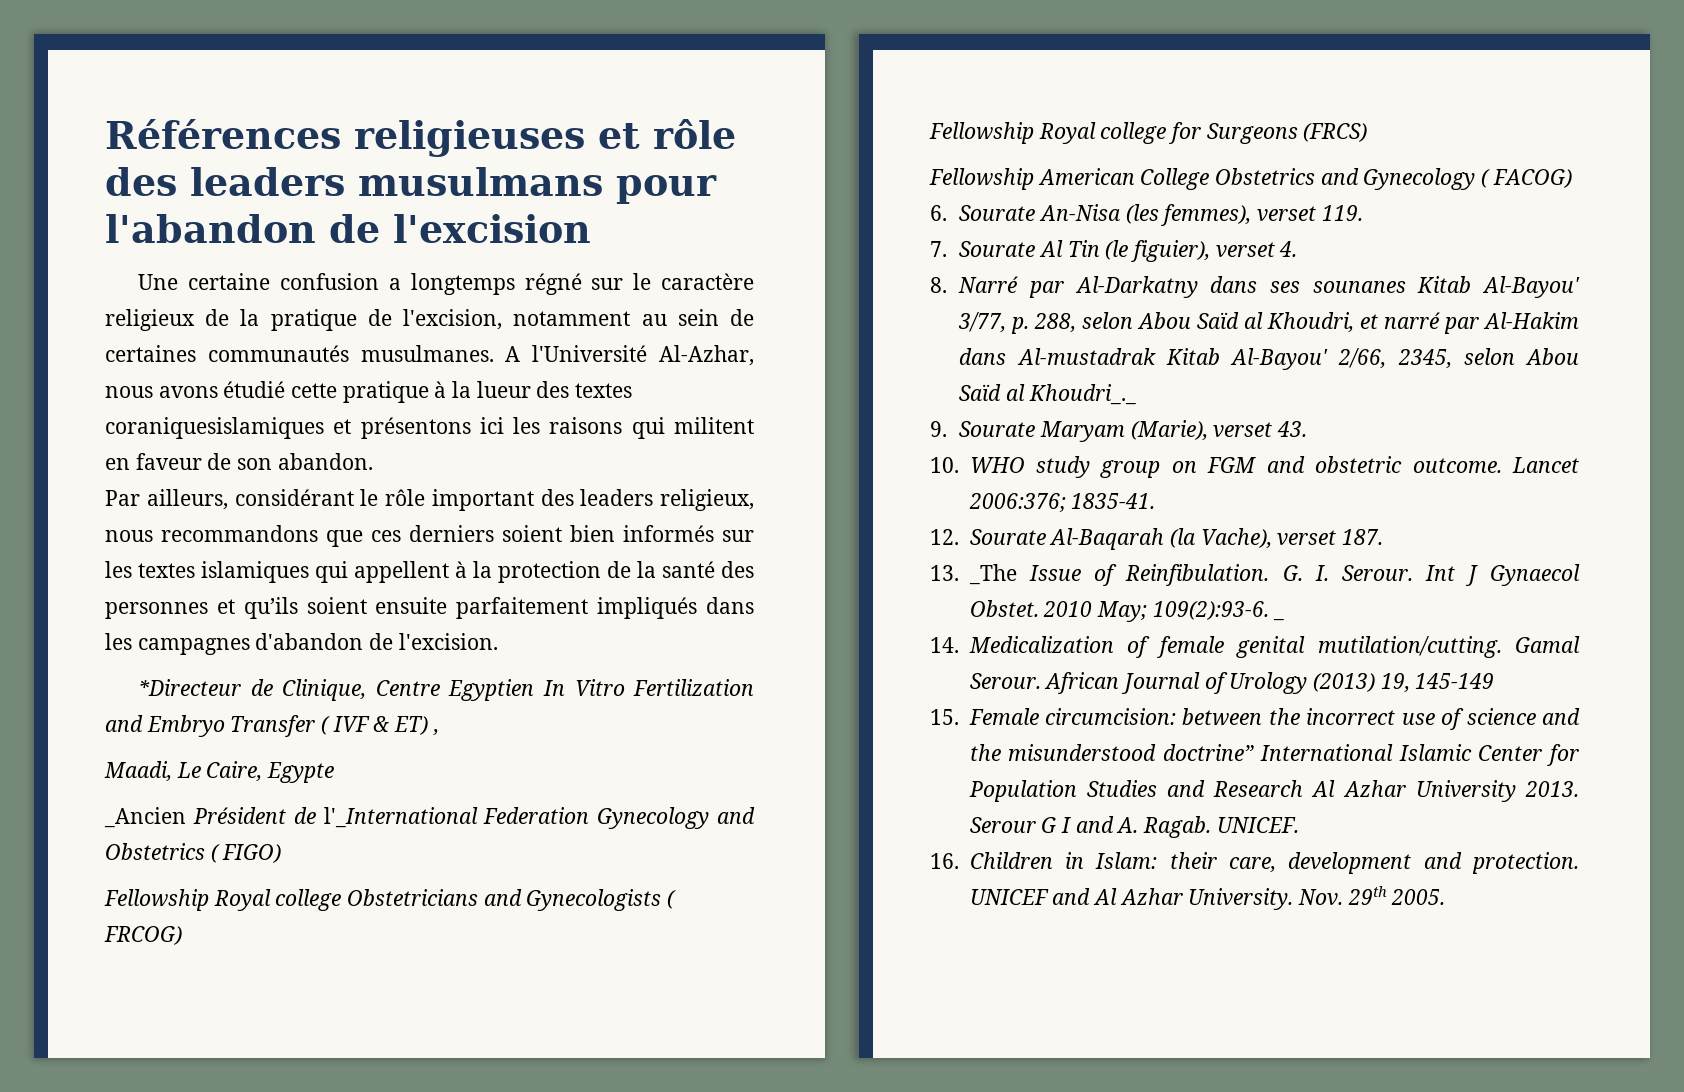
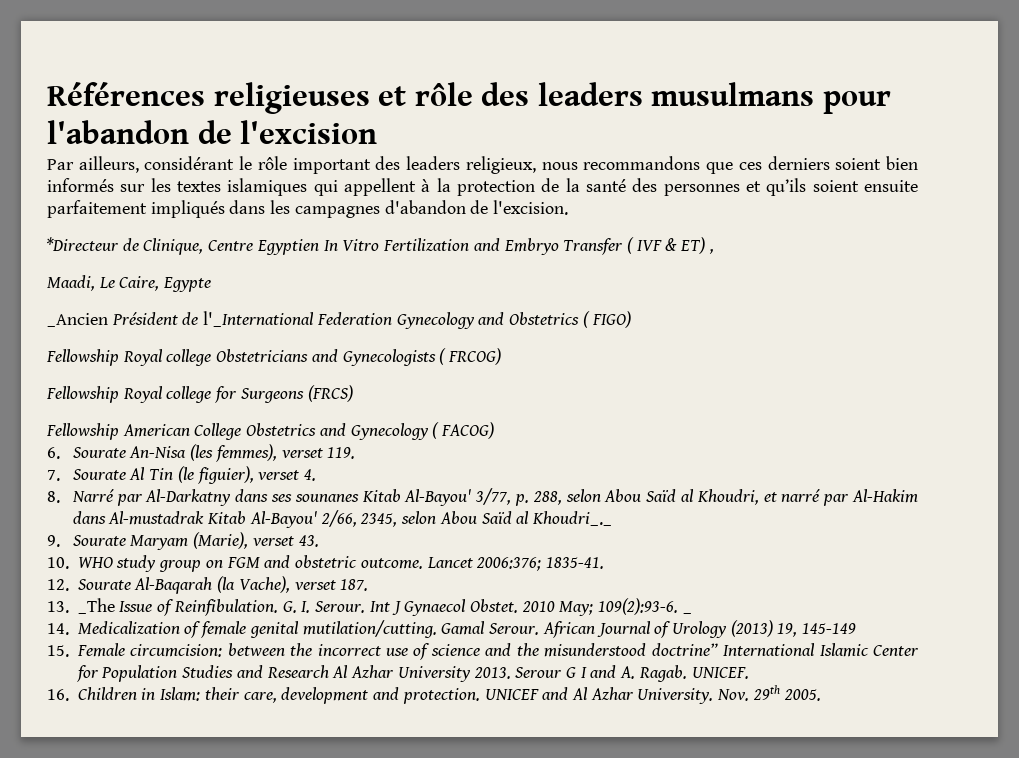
- Une certaine confusion a longtemps régné sur le caractère religieux de la pratique de l'excision, notamment au sein de certaines communautés musulmanes. A l'Université Al-Azhar, nous avons étudié cette pratique à la lueur des textes coraniquesislamiques et présentons ici les raisons qui militent en faveur de son abandon.

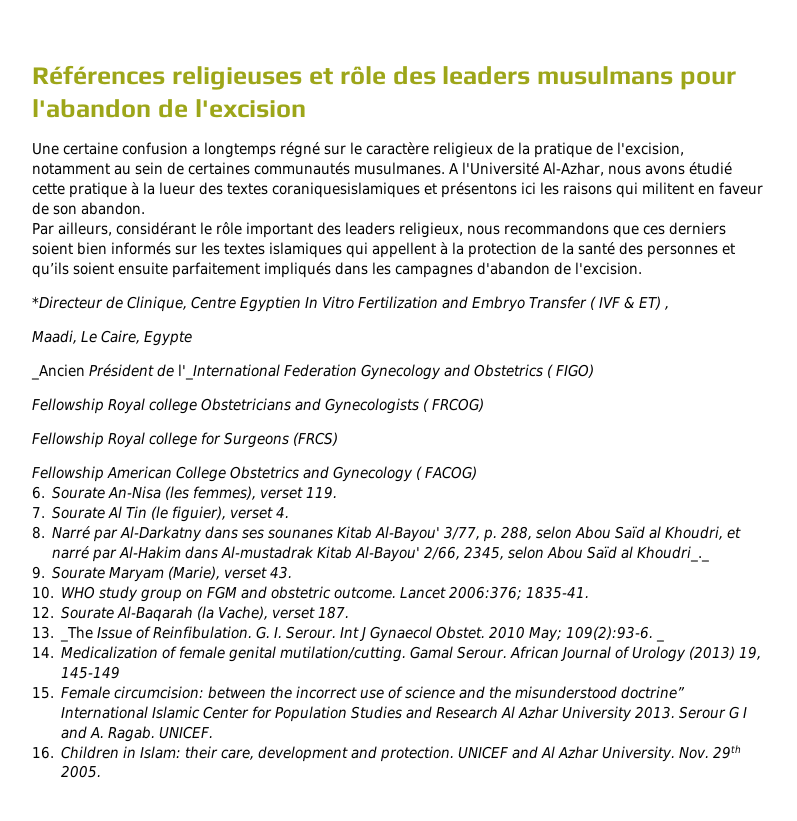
+ Une certaine confusion a longtemps régné sur le caractère religieux de la pratique de l'excision, notamment au sein de certaines communautés musulmanes. A l'Université Al-Azhar, nous avons étudié cette pratique à la lueur des textes coraniquesislamiques et présentons ici les raisons qui militent en faveur de son abandon.

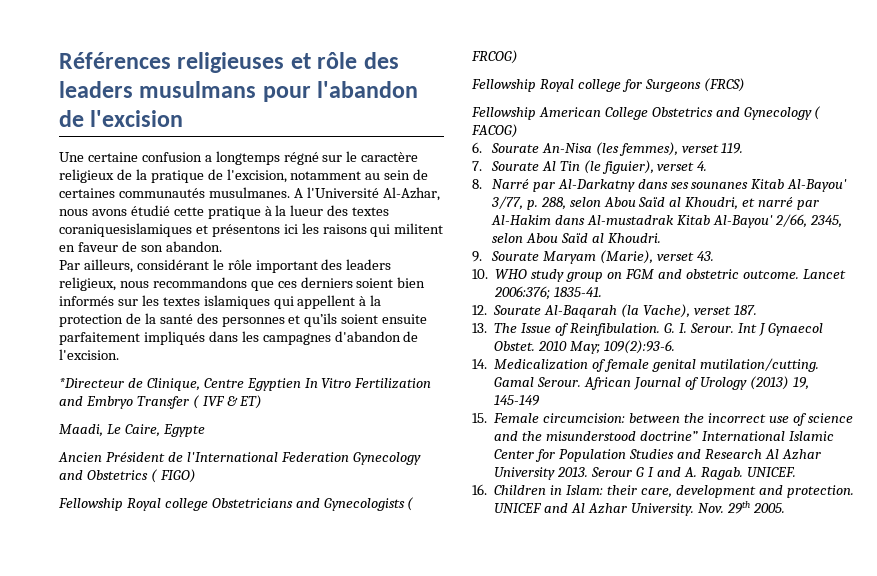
- *Directeur de Clinique, Centre Egyptien In Vitro Fertilization and Embryo Transfer ( IVF & ET) ,
+ *Directeur de Clinique, Centre Egyptien In Vitro Fertilization and Embryo Transfer ( IVF & ET)
- _Ancien Président de l'_International Federation Gynecology and Obstetrics ( FIGO)
+ Ancien Président de l'International Federation Gynecology and Obstetrics ( FIGO)
- 8. Narré par Al-Darkatny dans ses sounanes Kitab Al-Bayou' 3/77, p. 288, selon Abou Saïd al Khoudri, et narré par Al-Hakim dans Al-mustadrak Kitab Al-Bayou' 2/66, 2345, selon Abou Saïd al Khoudri_._
+ 8. Narré par Al-Darkatny dans ses sounanes Kitab Al-Bayou' 3/77, p. 288, selon Abou Saïd al Khoudri, et narré par Al-Hakim dans Al-mustadrak Kitab Al-Bayou' 2/66, 2345, selon Abou Saïd al Khoudri.
- 13. _The Issue of Reinfibulation.
+ 13. The Issue of Reinfibulation.
- _

